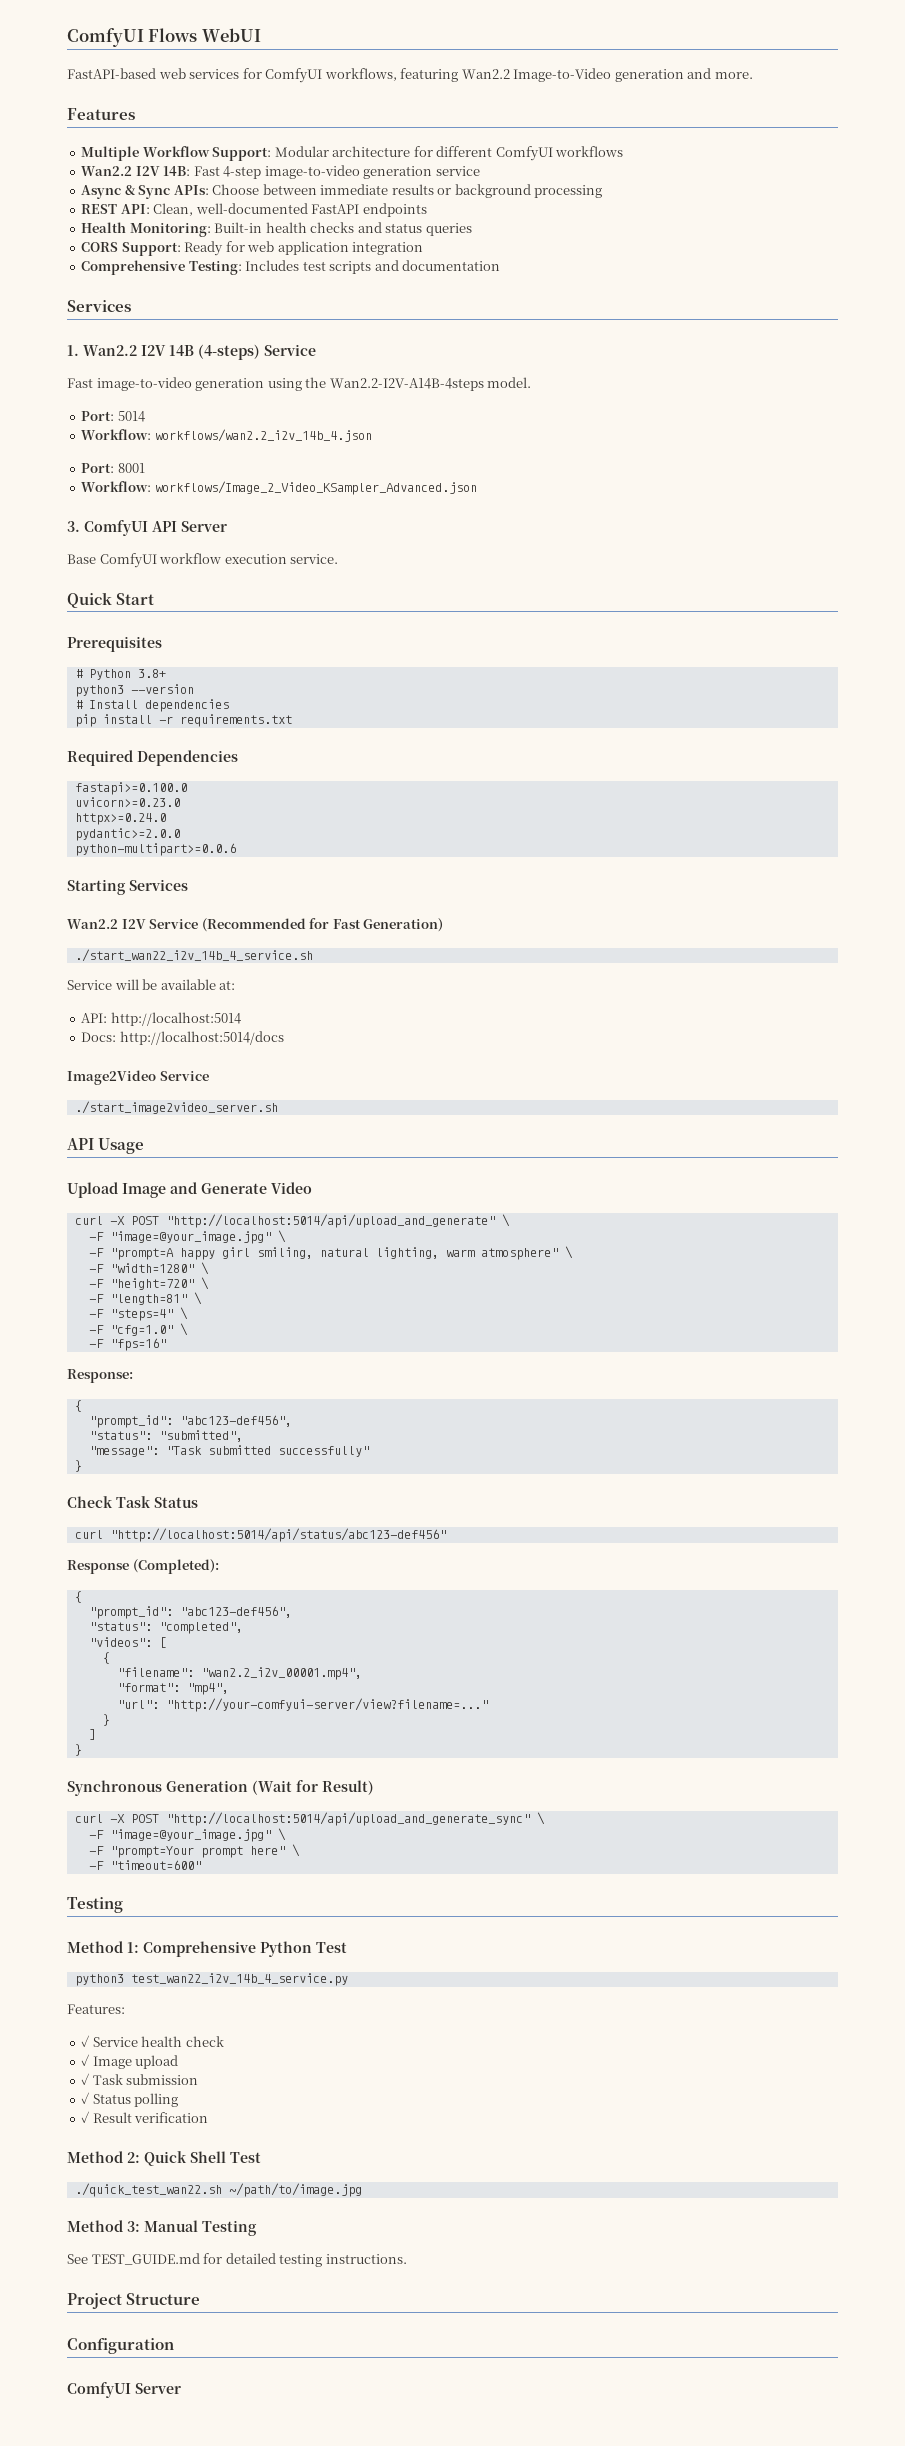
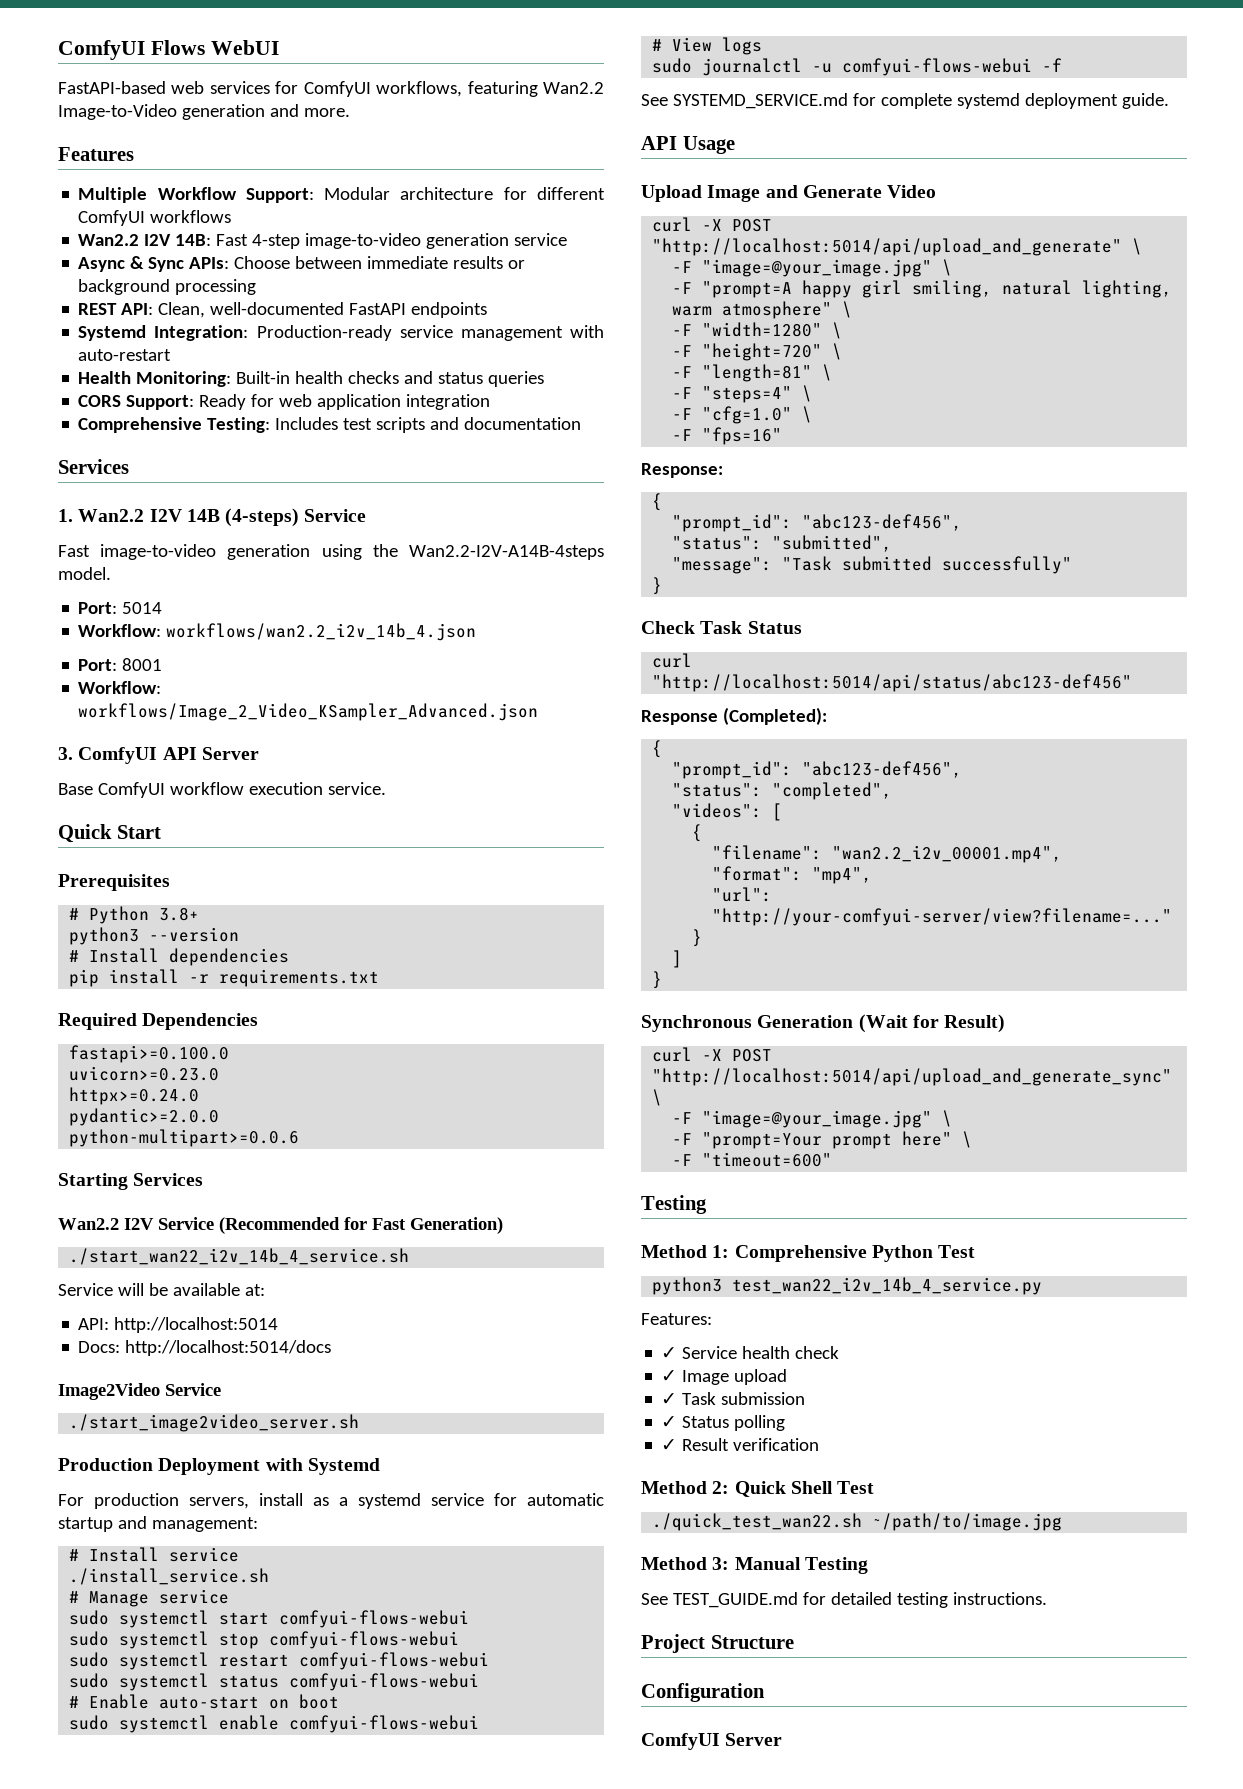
+ Systemd Integration: Production-ready service management with auto-restart
+ Production Deployment with Systemd
+ For production servers, install as a systemd service for automatic startup and management:
+ # Install service
+ ./install_service.sh
+ # Manage service
+ sudo systemctl start comfyui-flows-webui
+ sudo systemctl stop comfyui-flows-webui
+ sudo systemctl restart comfyui-flows-webui
+ sudo systemctl status comfyui-flows-webui
+ # Enable auto-start on boot
+ sudo systemctl enable comfyui-flows-webui
+ # View logs
+ sudo journalctl -u comfyui-flows-webui -f
+ See SYSTEMD_SERVICE.md for complete systemd deployment guide.

